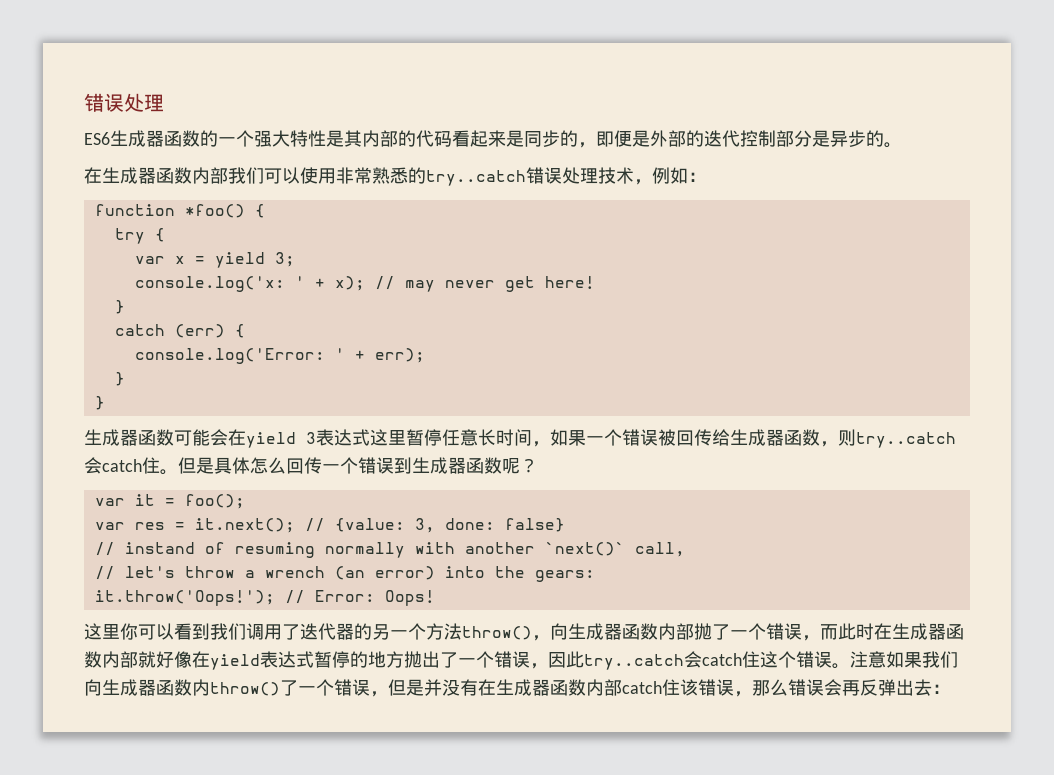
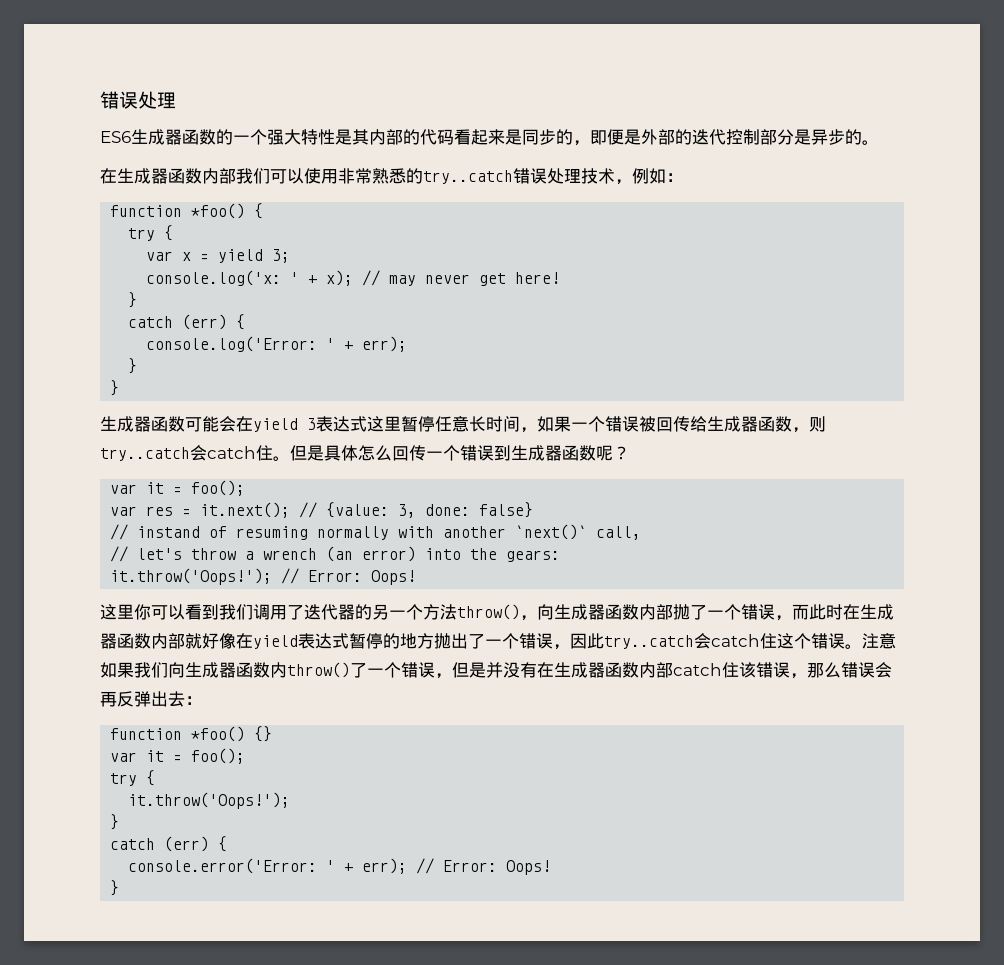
+ function *foo() {}
+ var it = foo();
+ try {
+ it.throw('Oops!');
+ }
+ catch (err) {
+ console.error('Error: ' + err); // Error: Oops!
+ }

